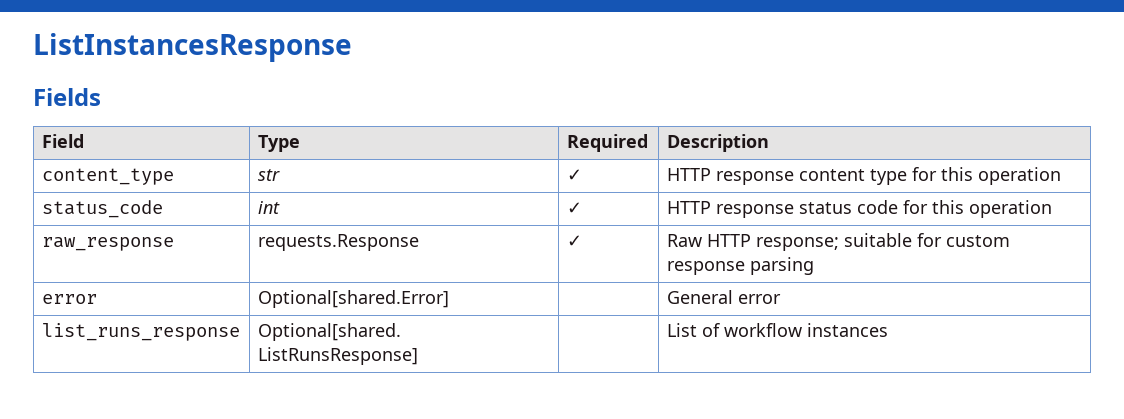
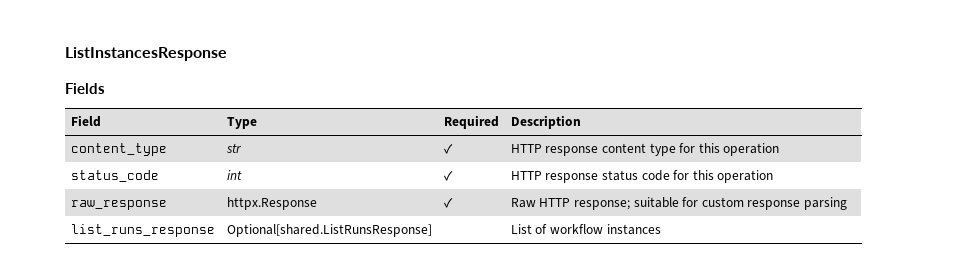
- raw_response | requests.Response | ✓ | Raw HTTP response; suitable for custom response parsing
+ raw_response | httpx.Response | ✓ | Raw HTTP response; suitable for custom response parsing
- error | Optional[shared.Error] | | General error

